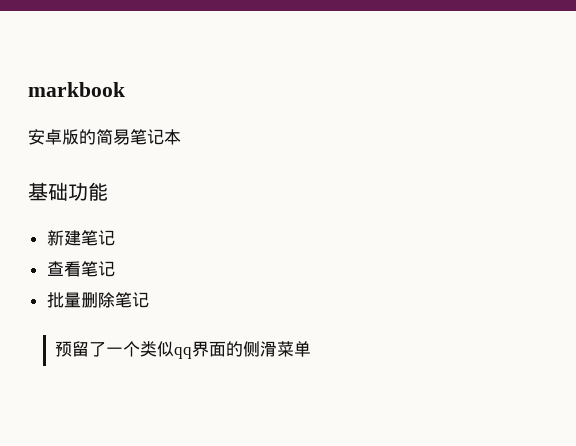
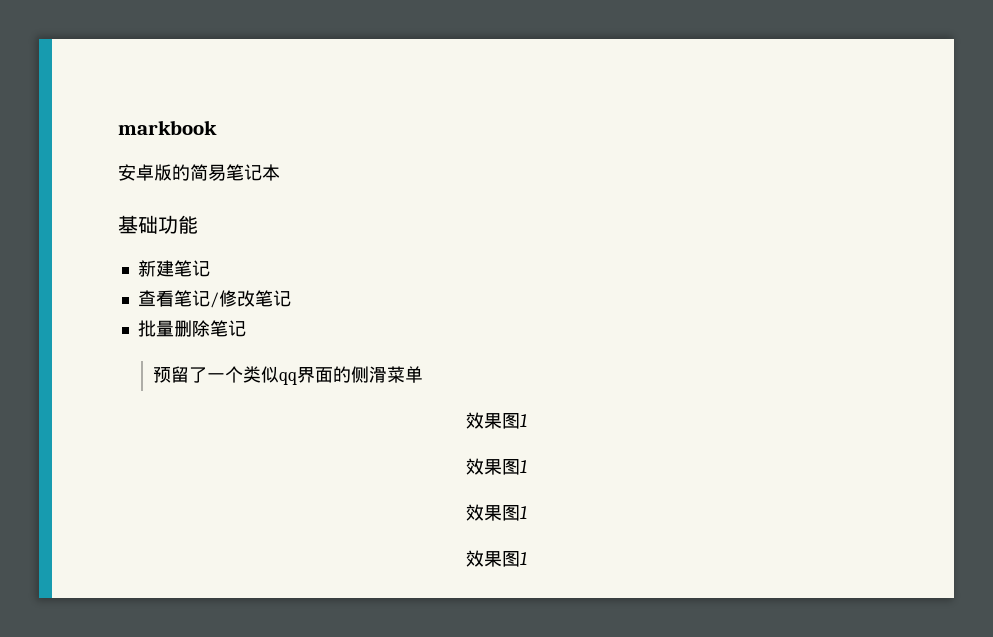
- 查看笔记
+ 查看笔记/修改笔记
  预留了一个类似qq界面的侧滑菜单
+ 效果图1
+ 效果图1
+ 效果图1
+ 效果图1

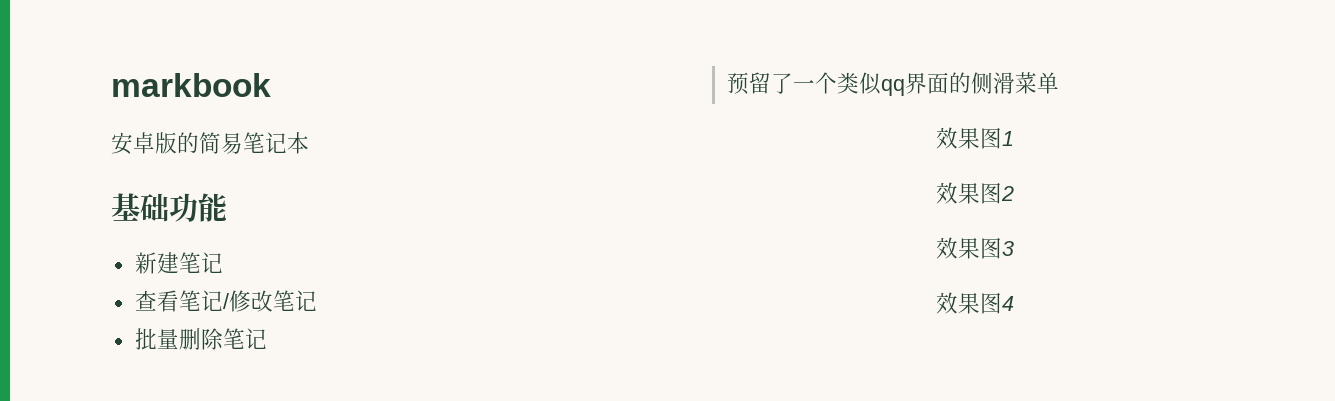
  预留了一个类似qq界面的侧滑菜单
  效果图1
- 效果图1
- 效果图1
- 效果图1
+ 效果图2
+ 效果图3
+ 效果图4

